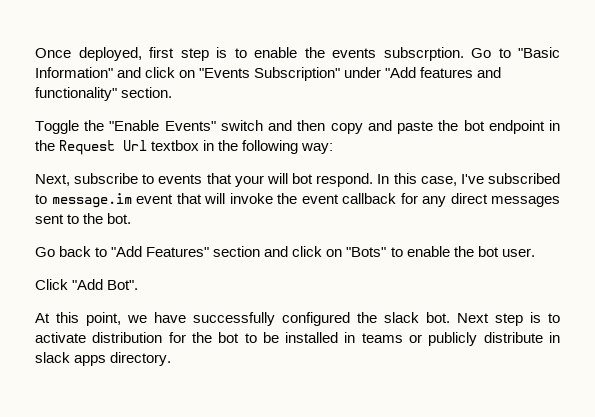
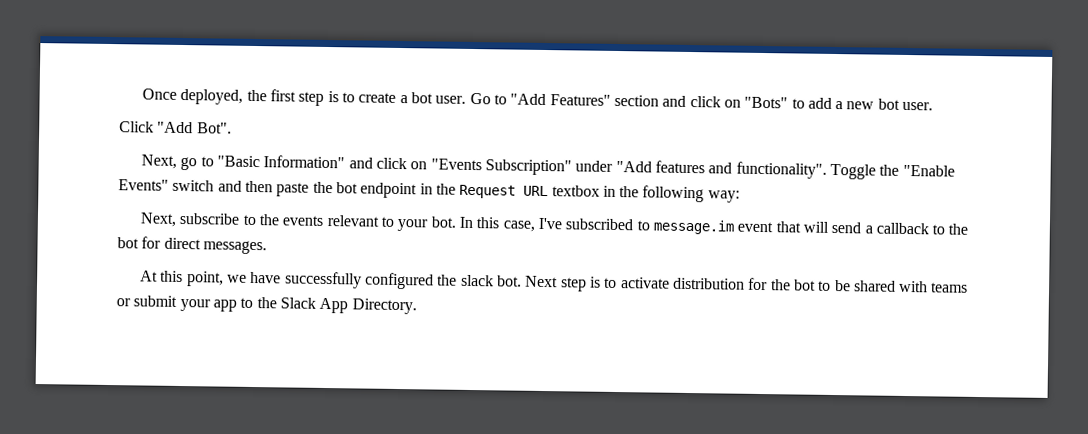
- Once deployed, first step is to enable the events subscrption. Go to "Basic Information" and click on "Events Subscription" under "Add features and functionality" section.
- Toggle the "Enable Events" switch and then copy and paste the bot endpoint in the Request Url textbox in the following way:
+ Once deployed, the first step is to create a bot user. Go to "Add Features" section and click on "Bots" to add a new bot user.
+ Click "Add Bot".
+ Next, go to "Basic Information" and click on "Events Subscription" under "Add features and functionality". Toggle the "Enable Events" switch and then paste the bot endpoint in the Request URL textbox in the following way:
- Next, subscribe to events that your will bot respond.
+ Next, subscribe to the events relevant to your bot.
- In this case, I've subscribed to message.im event that will invoke the event callback for any direct messages sent to the bot.
- Go back to "Add Features" section and click on "Bots" to enable the bot user.
- Click "Add Bot".
+ In this case, I've subscribed to message.im event that will send a callback to the bot for direct messages.
- Next step is to activate distribution for the bot to be installed in teams or publicly distribute in slack apps directory.
+ Next step is to activate distribution for the bot to be shared with teams or submit your app to the Slack App Directory.

